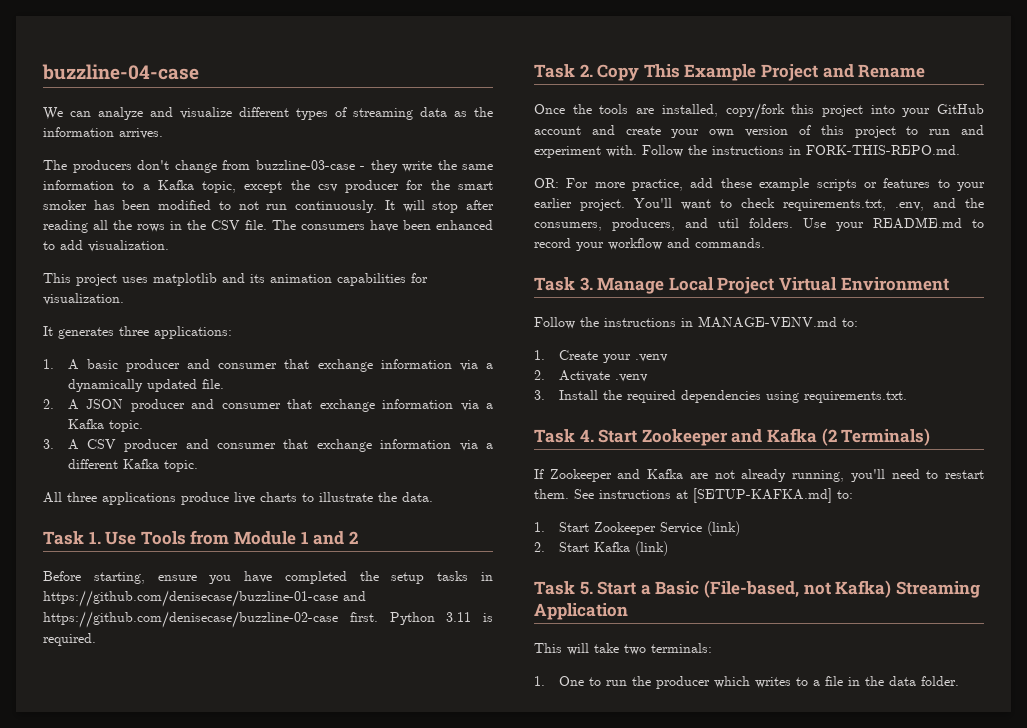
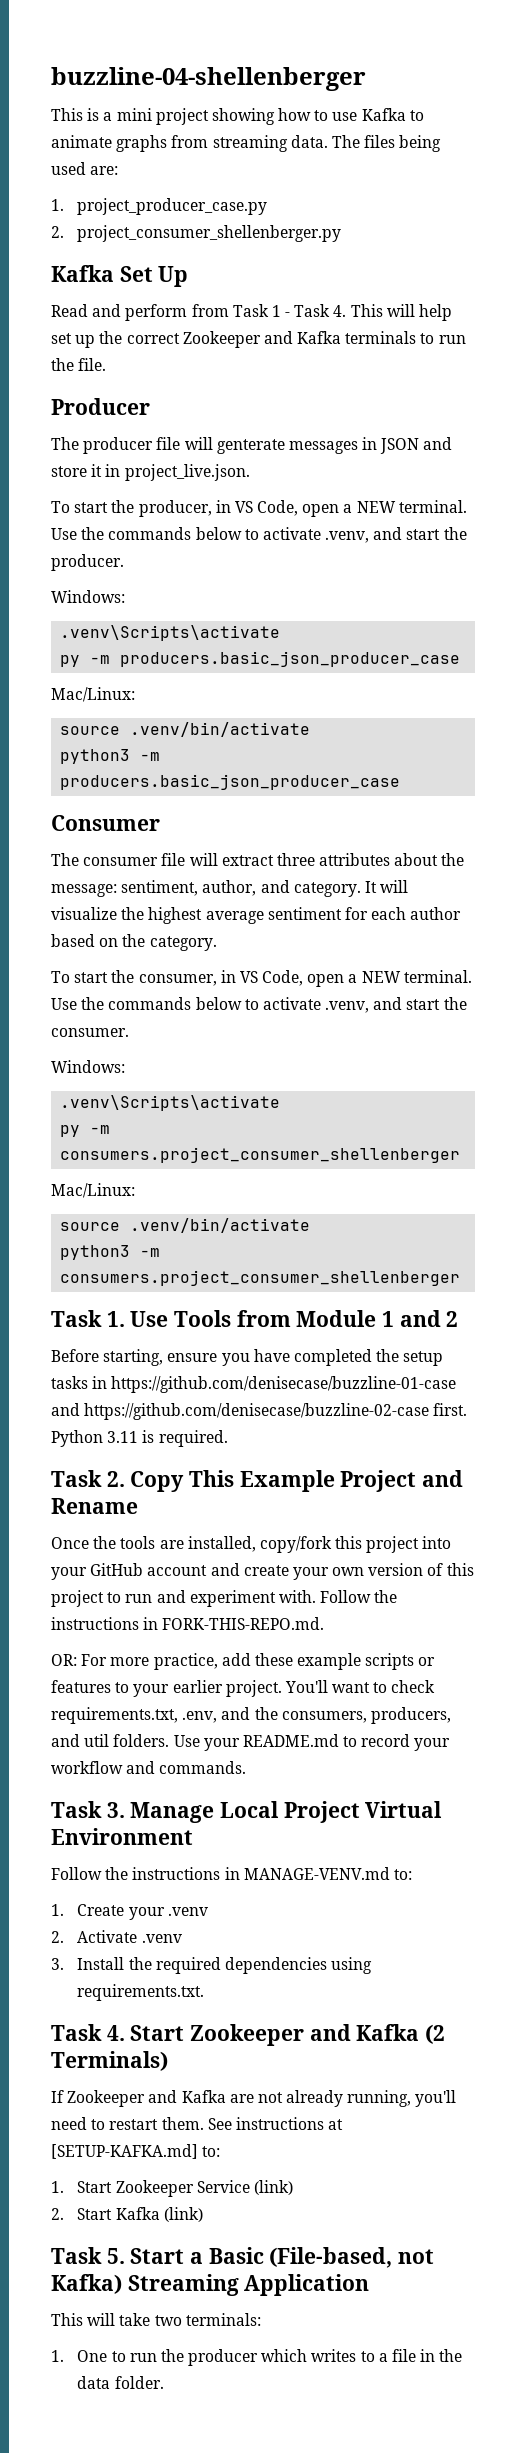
- buzzline-04-case
- We can analyze and visualize different types of streaming data as the information arrives.
- The producers don't change from buzzline-03-case - they write the same information to a Kafka topic, except the csv producer for the smart smoker has been modified to not run continuously. It will stop after reading all the rows in the CSV file. The consumers have been enhanced to add visualization.
- This project uses matplotlib and its animation capabilities for visualization.
- It generates three applications:
- 1. A basic producer and consumer that exchange information via a dynamically updated file.
- 2. A JSON producer and consumer that exchange information via a Kafka topic.
- 3. A CSV producer and consumer that exchange information via a different Kafka topic.
- All three applications produce live charts to illustrate the data.
+ buzzline-04-shellenberger
+ This is a mini project showing how to use Kafka to animate graphs from streaming data. The files being used are:
+ 1. project_producer_case.py
+ 2. project_consumer_shellenberger.py
+ Kafka Set Up
+ Read and perform from Task 1 - Task 4. This will help set up the correct Zookeeper and Kafka terminals to run the file.
+ Producer
+ The producer file will genterate messages in JSON and store it in project_live.json.
+ To start the producer, in VS Code, open a NEW terminal. Use the commands below to activate .venv, and start the producer.
+ Windows:
+ .venv\Scripts\activate
+ py -m producers.basic_json_producer_case
+ Mac/Linux:
+ source .venv/bin/activate
+ python3 -m producers.basic_json_producer_case
+ Consumer
+ The consumer file will extract three attributes about the message: sentiment, author, and category. It will visualize the highest average sentiment for each author based on the category.
+ To start the consumer, in VS Code, open a NEW terminal. Use the commands below to activate .venv, and start the consumer.
+ Windows:
+ .venv\Scripts\activate
+ py -m consumers.project_consumer_shellenberger
+ Mac/Linux:
+ source .venv/bin/activate
+ python3 -m consumers.project_consumer_shellenberger

